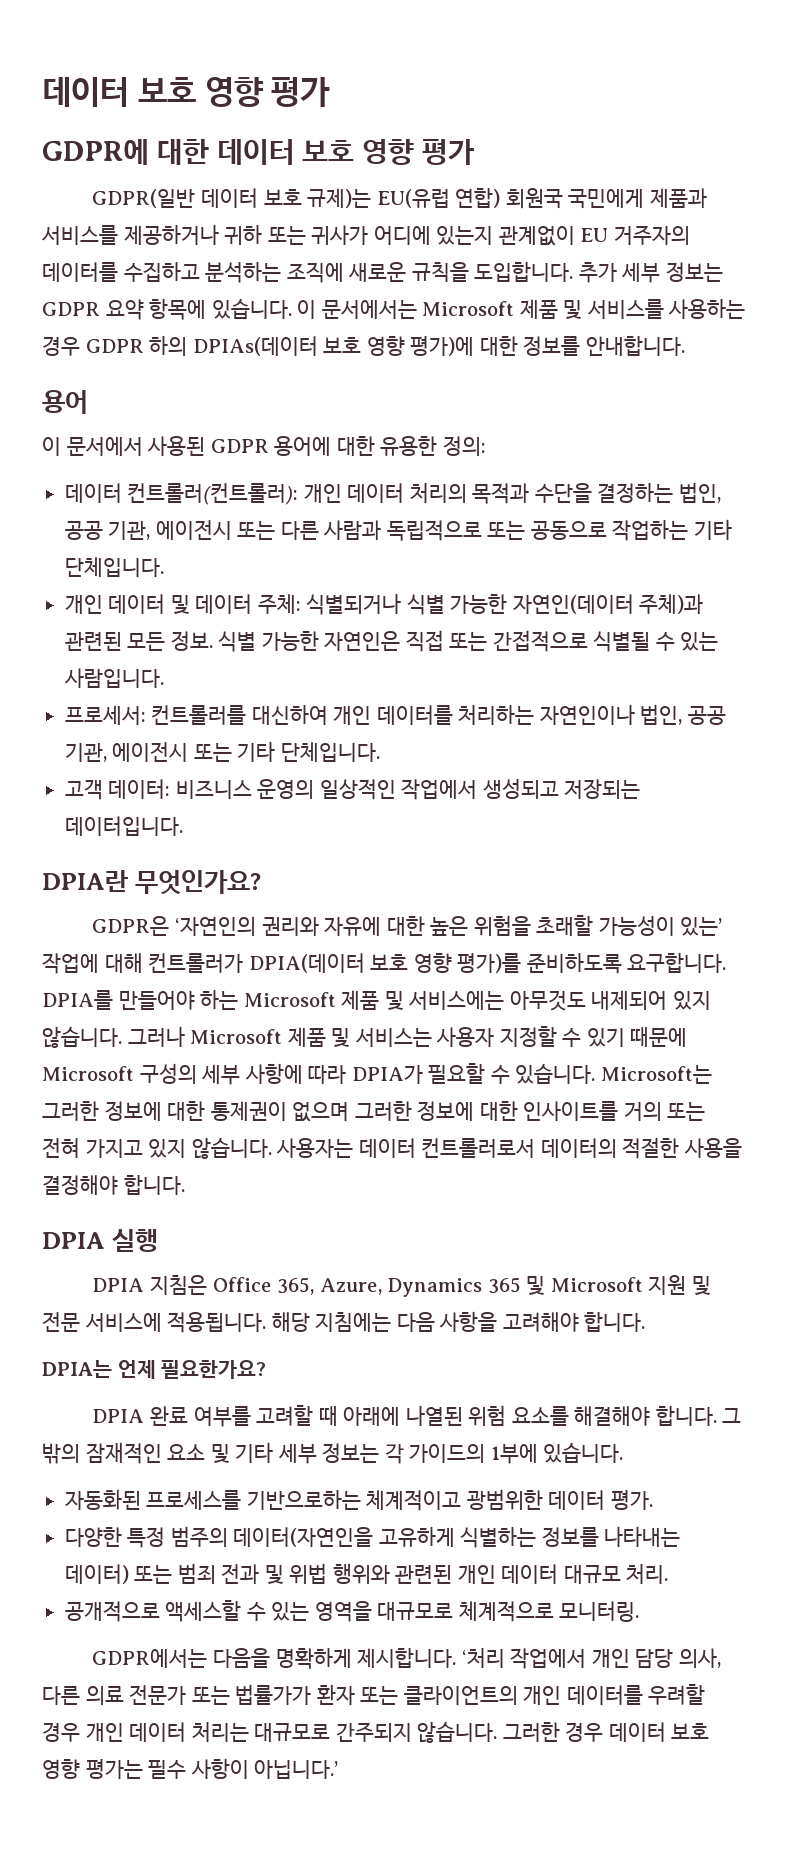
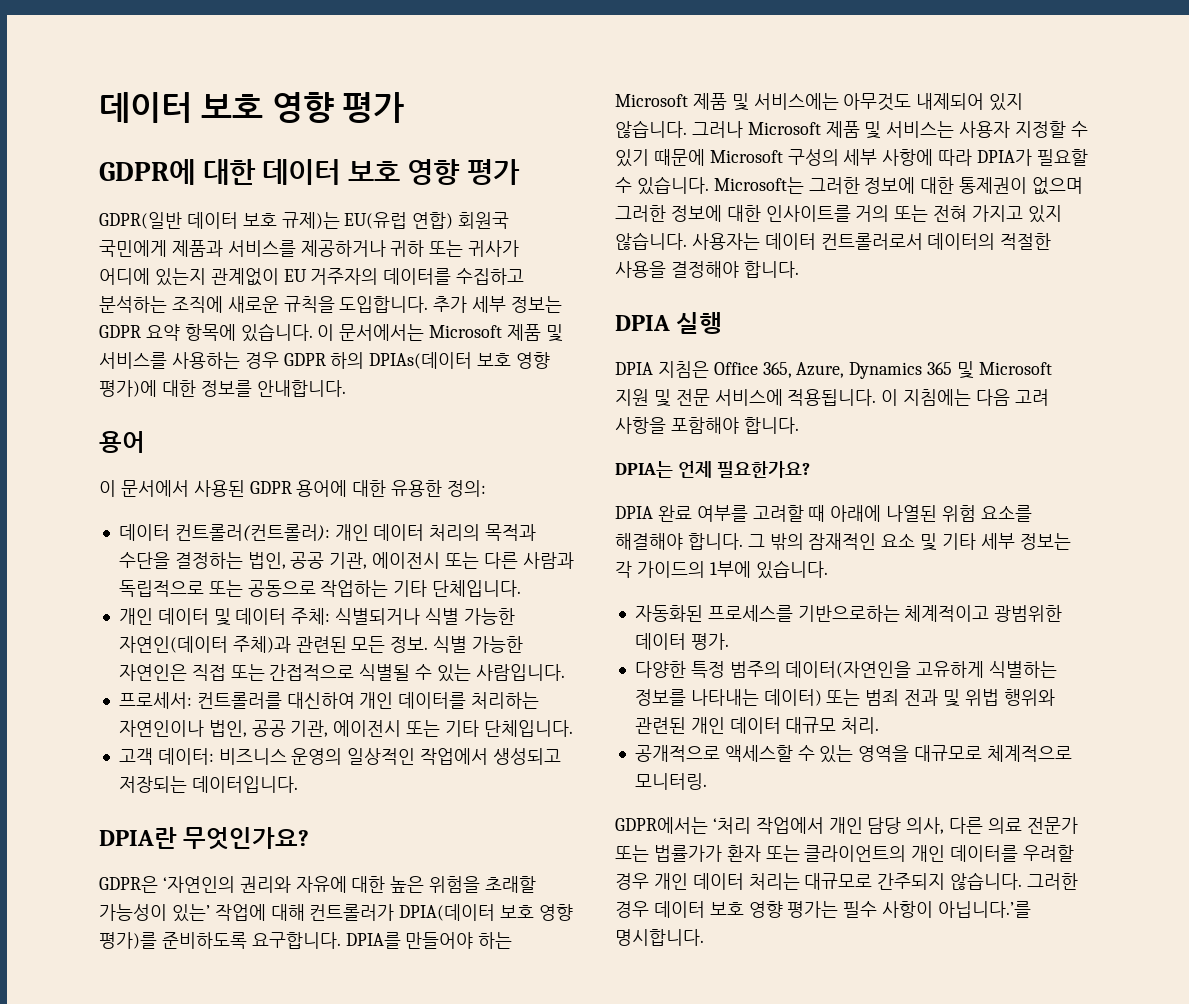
- 해당 지침에는 다음 사항을 고려해야 합니다.
+ 이 지침에는 다음 고려 사항을 포함해야 합니다.
- GDPR에서는 다음을 명확하게 제시합니다. ‘처리 작업에서 개인 담당 의사, 다른 의료 전문가 또는 법률가가 환자 또는 클라이언트의 개인 데이터를 우려할 경우 개인 데이터 처리는 대규모로 간주되지 않습니다.
+ GDPR에서는 ‘처리 작업에서 개인 담당 의사, 다른 의료 전문가 또는 법률가가 환자 또는 클라이언트의 개인 데이터를 우려할 경우 개인 데이터 처리는 대규모로 간주되지 않습니다.
- 그러한 경우 데이터 보호 영향 평가는 필수 사항이 아닙니다.’
+ 그러한 경우 데이터 보호 영향 평가는 필수 사항이 아닙니다.’를 명시합니다.

